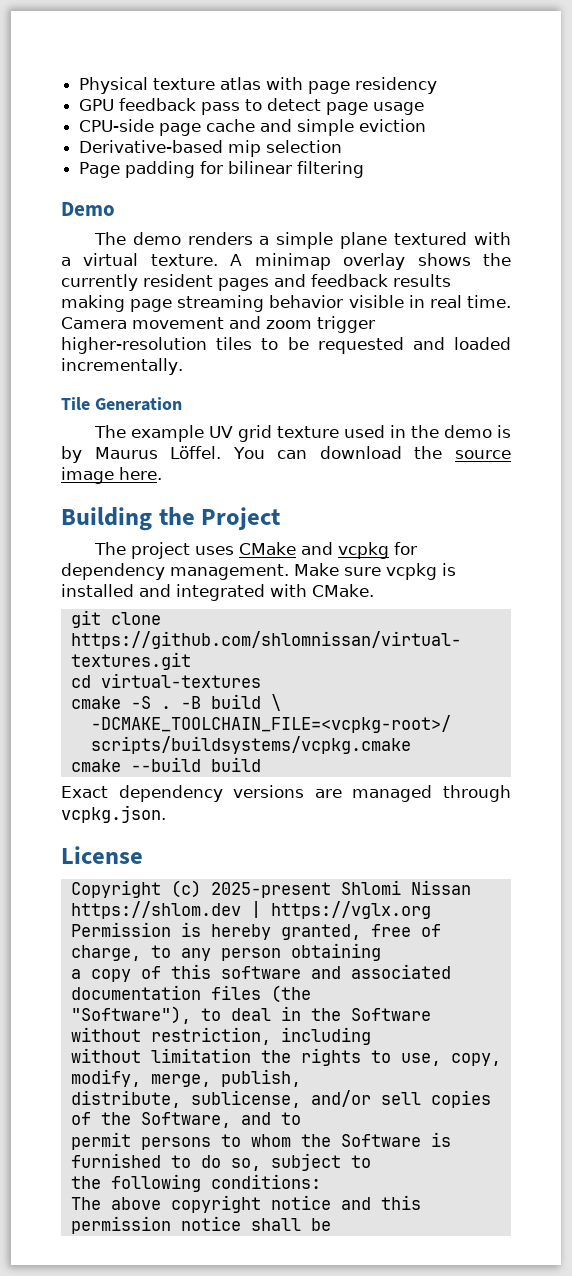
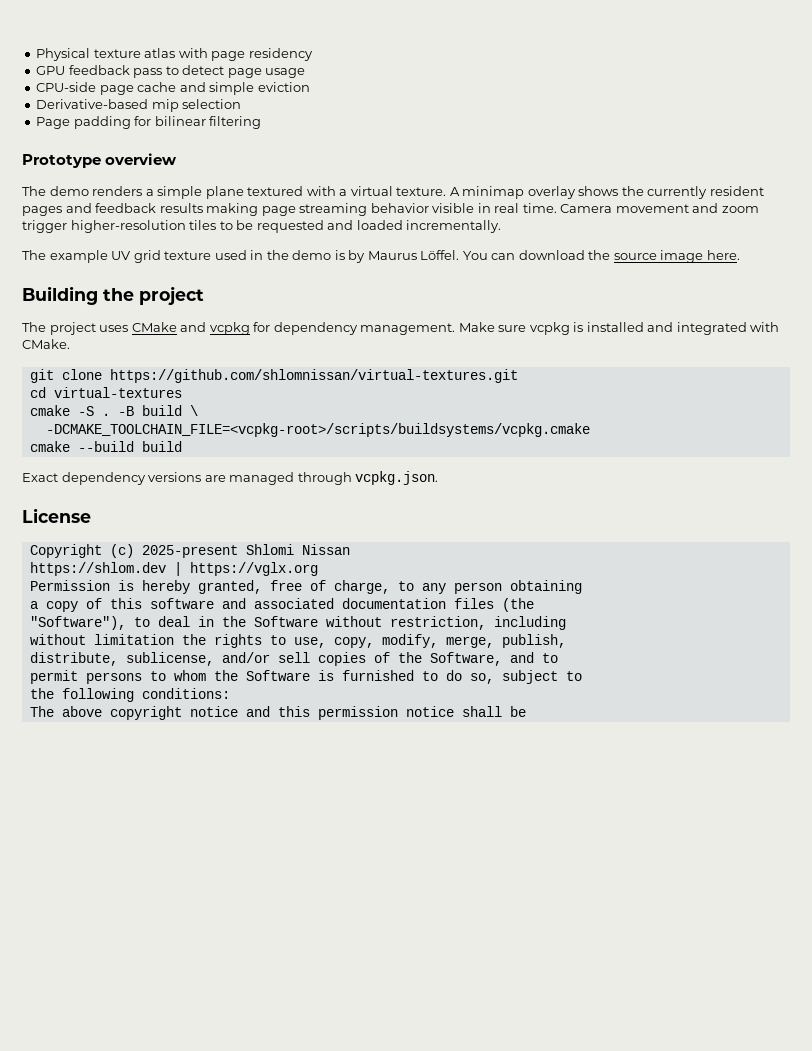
- Demo
+ Prototype overview
- Tile Generation
- Building the Project
+ Building the project

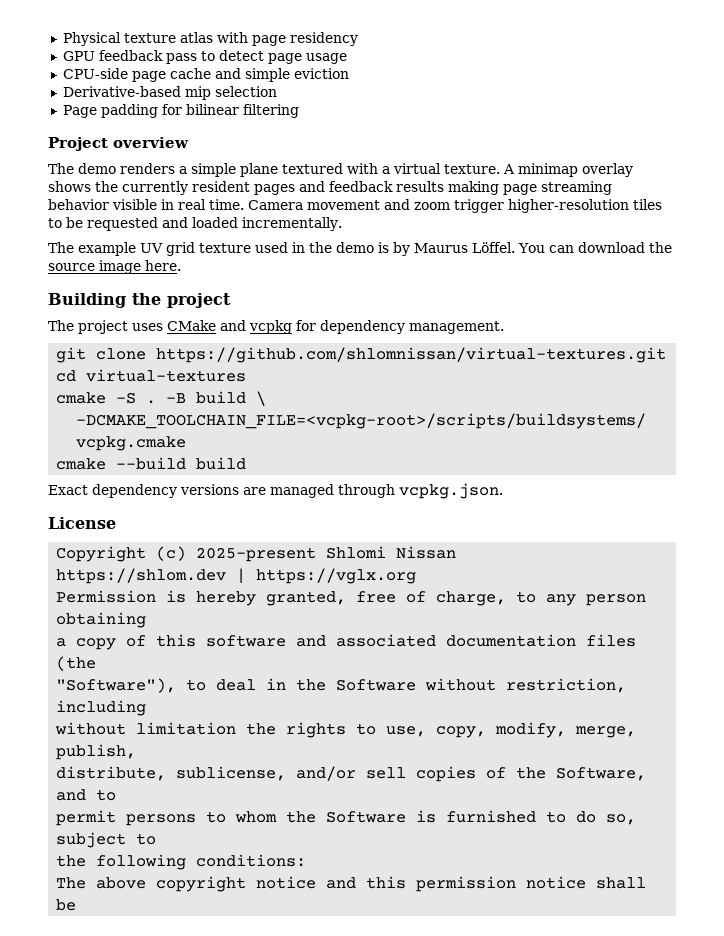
- Prototype overview
+ Project overview
- Make sure vcpkg is installed and integrated with CMake.

